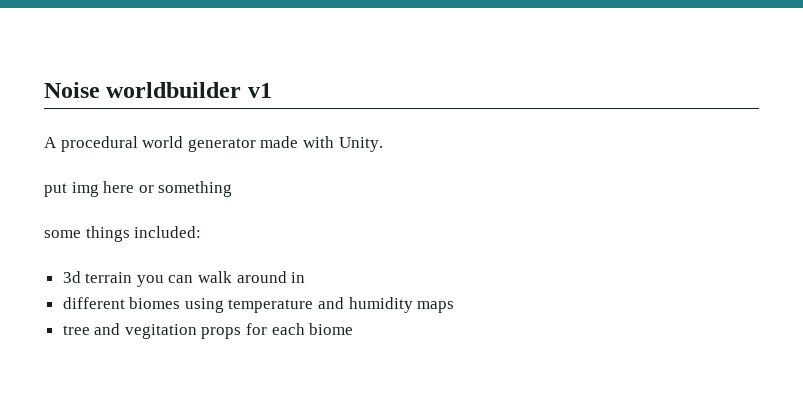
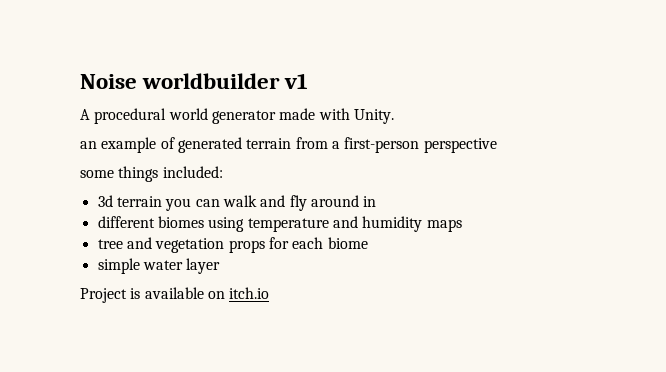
- put img here or something
+ an example of generated terrain from a first-person perspective
- 3d terrain you can walk around in
+ 3d terrain you can walk and fly around in
- tree and vegitation props for each biome
+ tree and vegetation props for each biome
+ simple water layer
+ Project is available on itch.io

